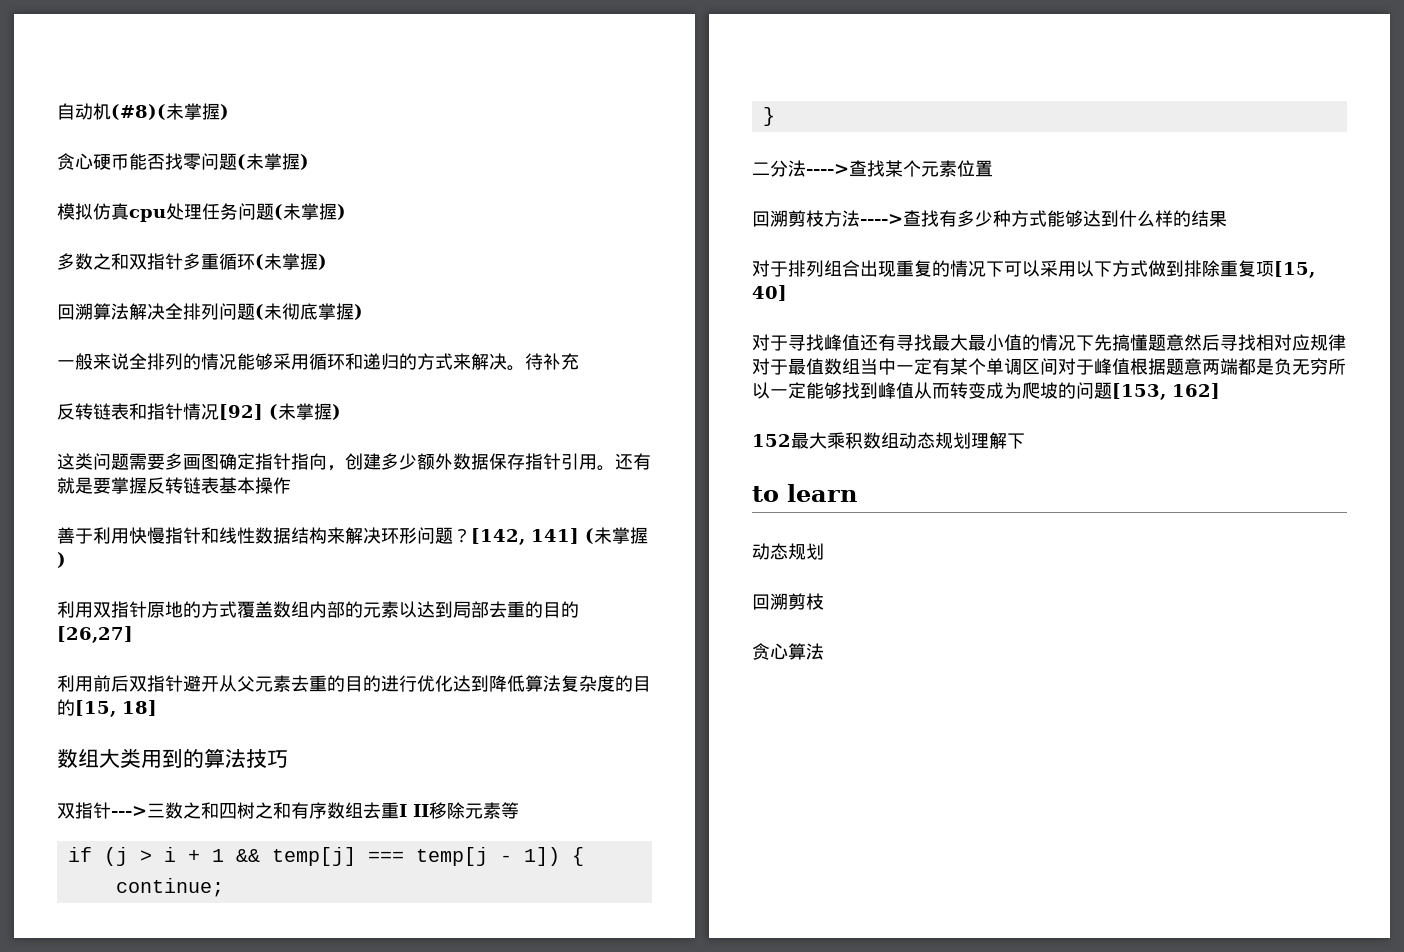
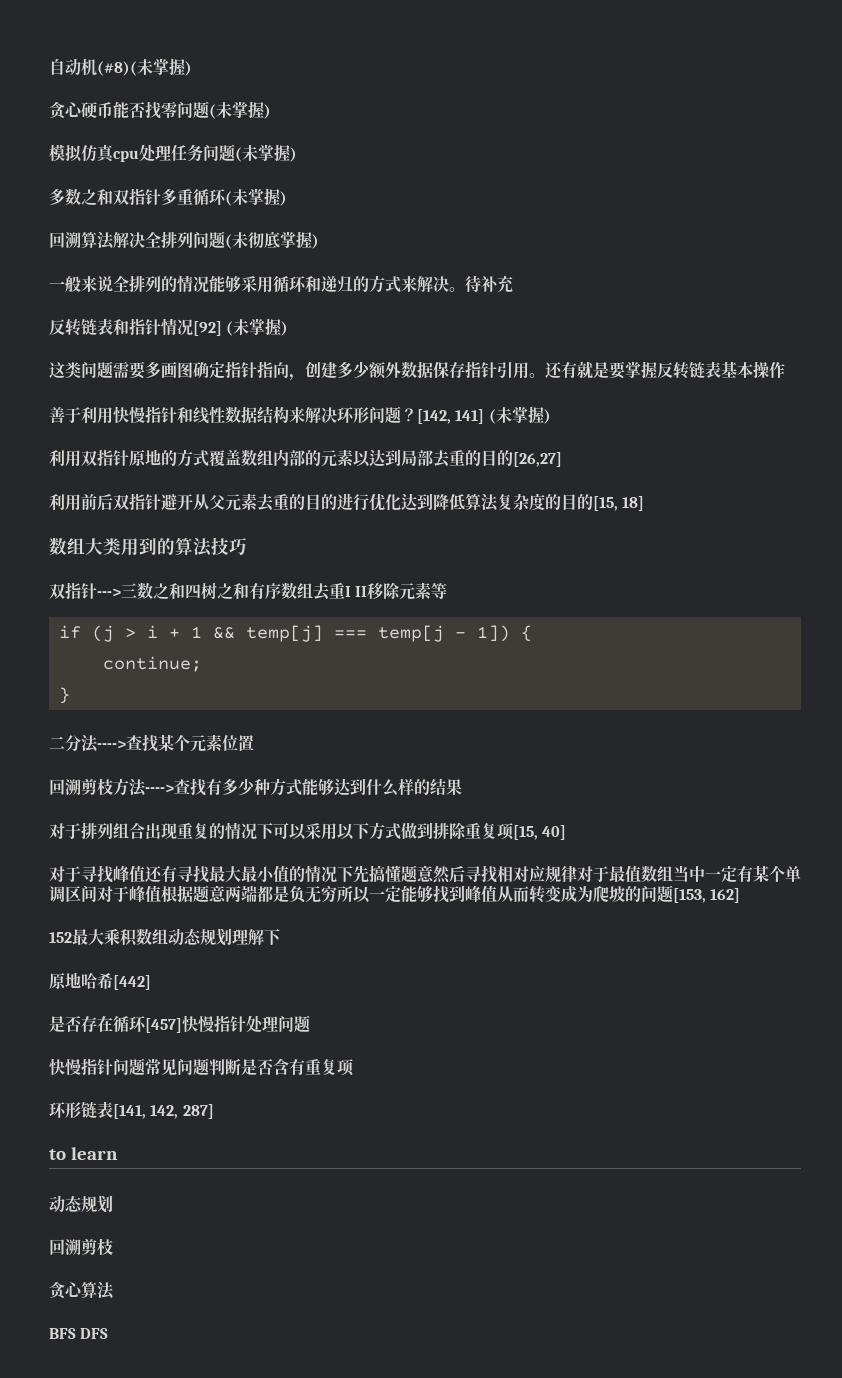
+ 原地哈希[442]
+ 是否存在循环[457]快慢指针处理问题
+ 快慢指针问题常见问题判断是否含有重复项
+ 环形链表[141, 142, 287]
+ BFS DFS

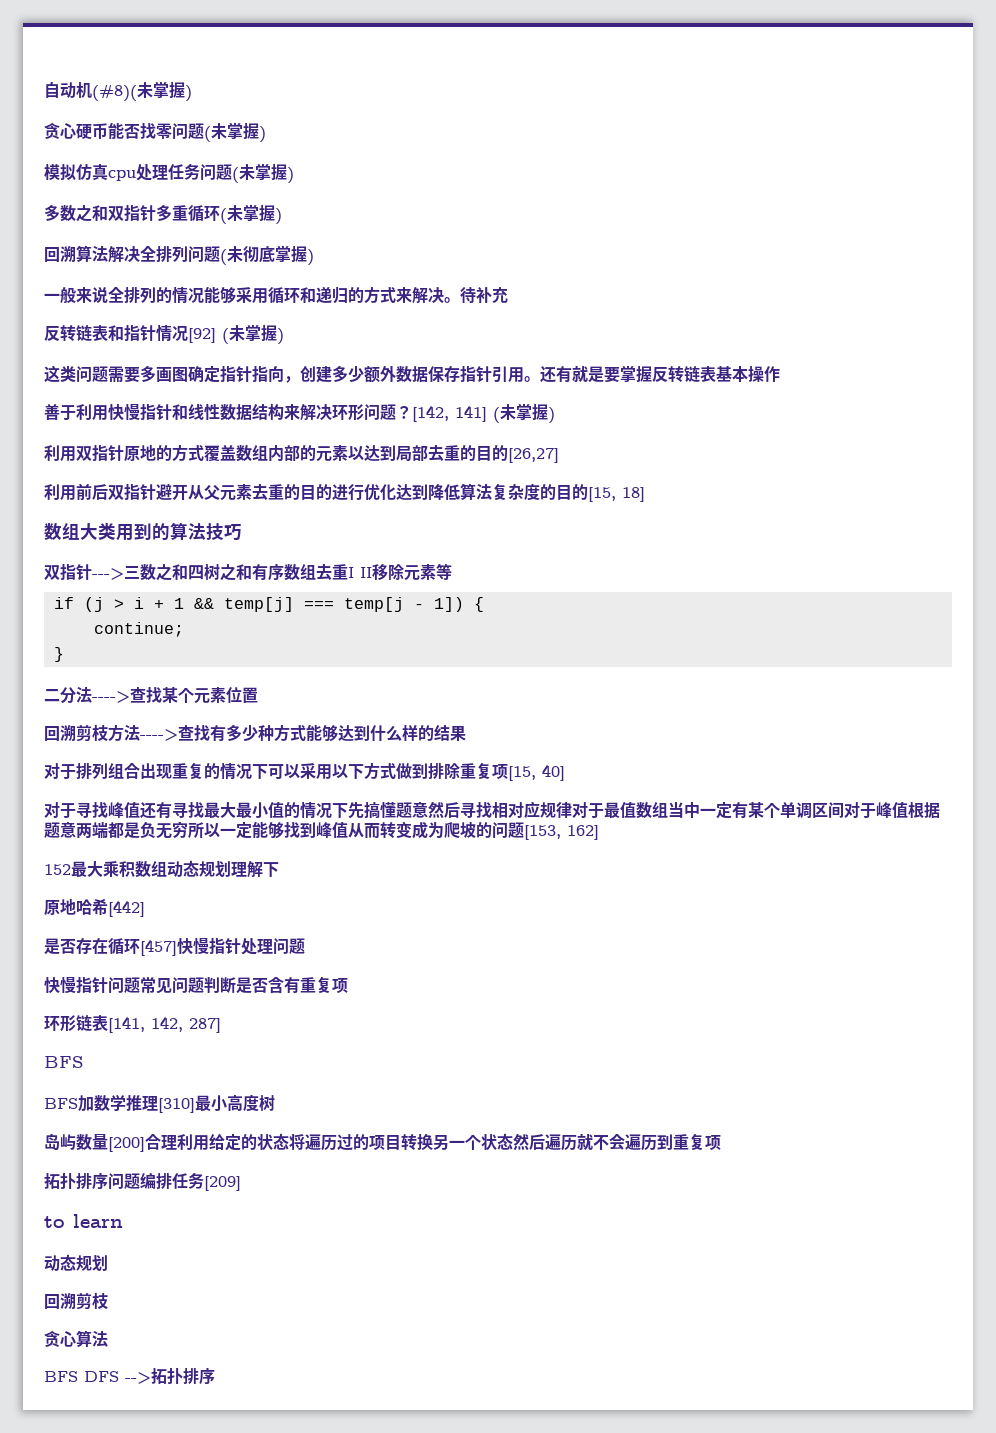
  环形链表[141, 142, 287]
+ BFS
+ BFS加数学推理[310]最小高度树
+ 岛屿数量[200]合理利用给定的状态将遍历过的项目转换另一个状态然后遍历就不会遍历到重复项
+ 拓扑排序问题编排任务[209]
- BFS DFS
+ BFS DFS -->拓扑排序

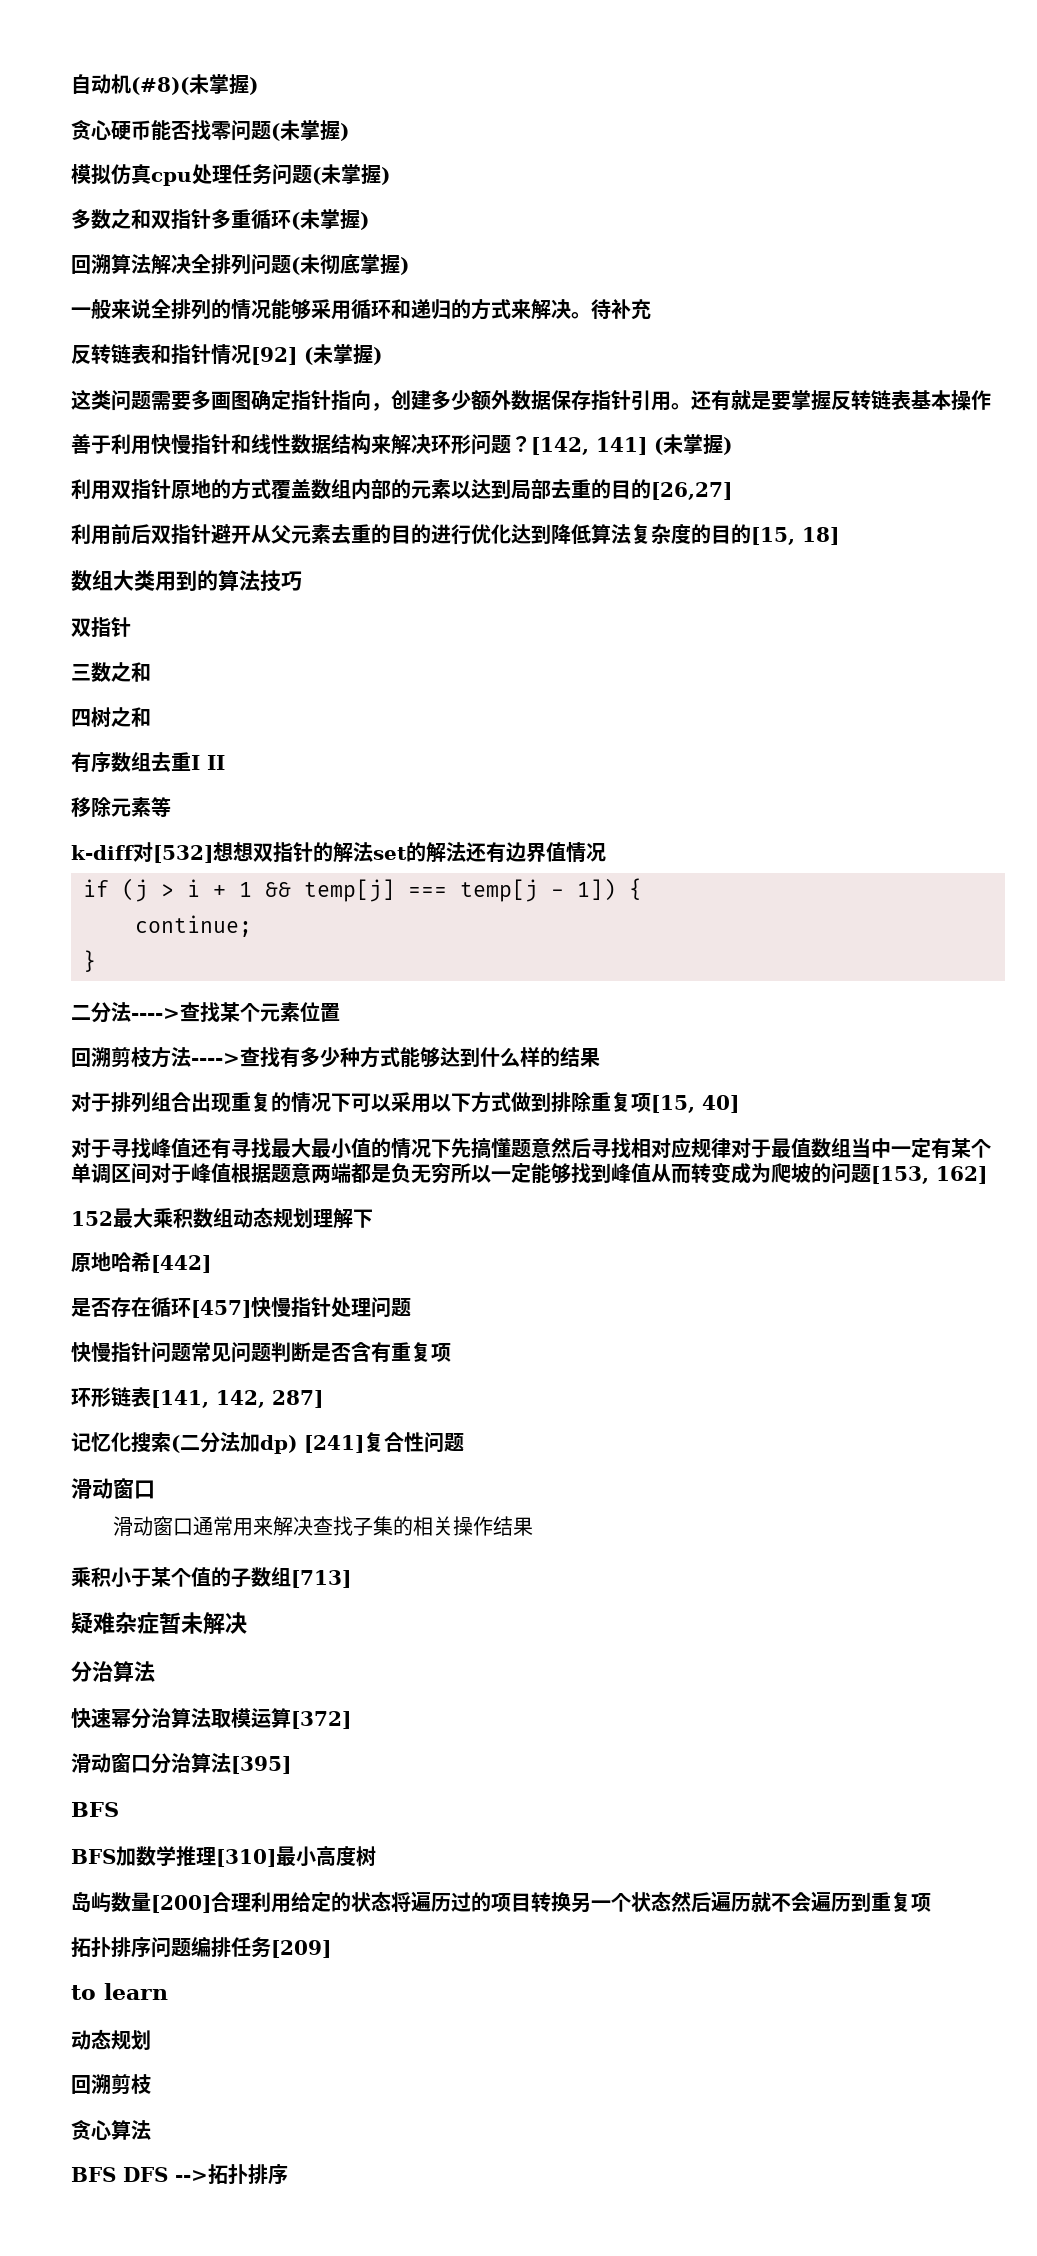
  数组大类用到的算法技巧
- 双指针--->三数之和四树之和有序数组去重I II移除元素等
+ 双指针
+ 三数之和
+ 四树之和
+ 有序数组去重I II
+ 移除元素等
+ k-diff对[532]想想双指针的解法set的解法还有边界值情况
+ 记忆化搜索(二分法加dp) [241]复合性问题
+ 滑动窗口
+ 滑动窗口通常用来解决查找子集的相关操作结果
+ 乘积小于某个值的子数组[713]
+ 疑难杂症暂未解决
+ 分治算法
+ 快速幂分治算法取模运算[372]
+ 滑动窗口分治算法[395]

